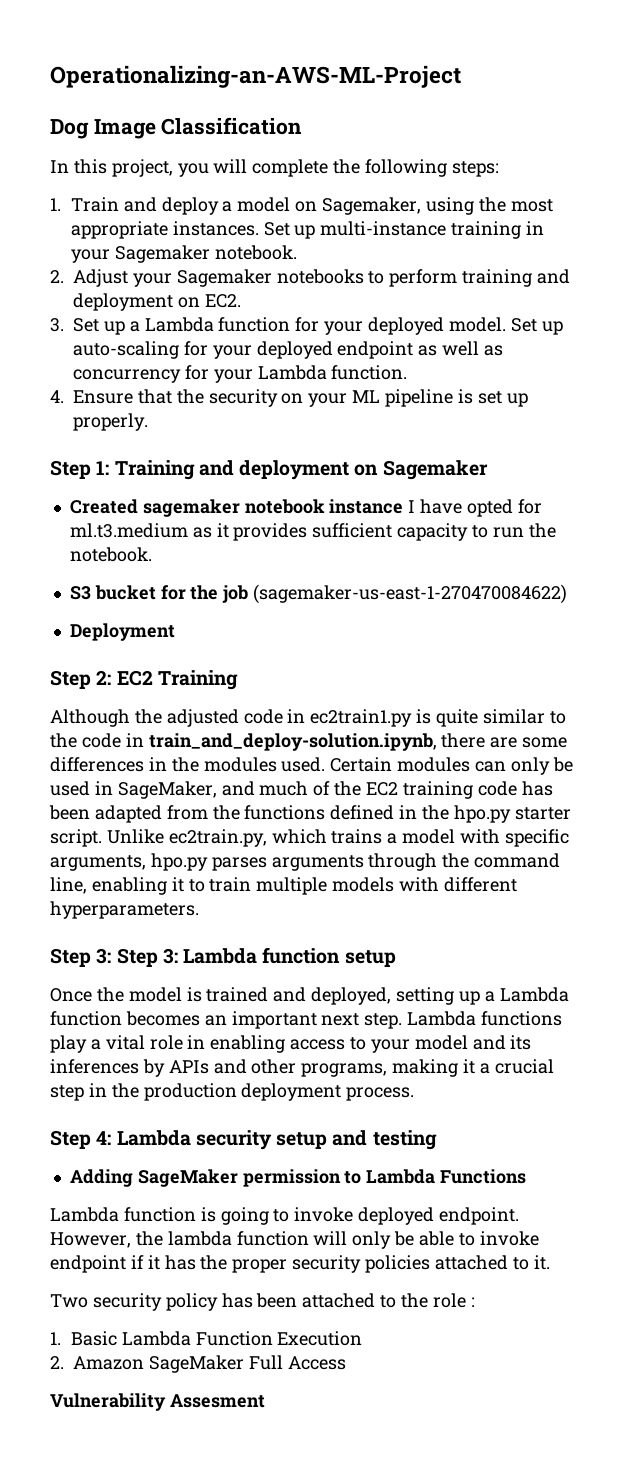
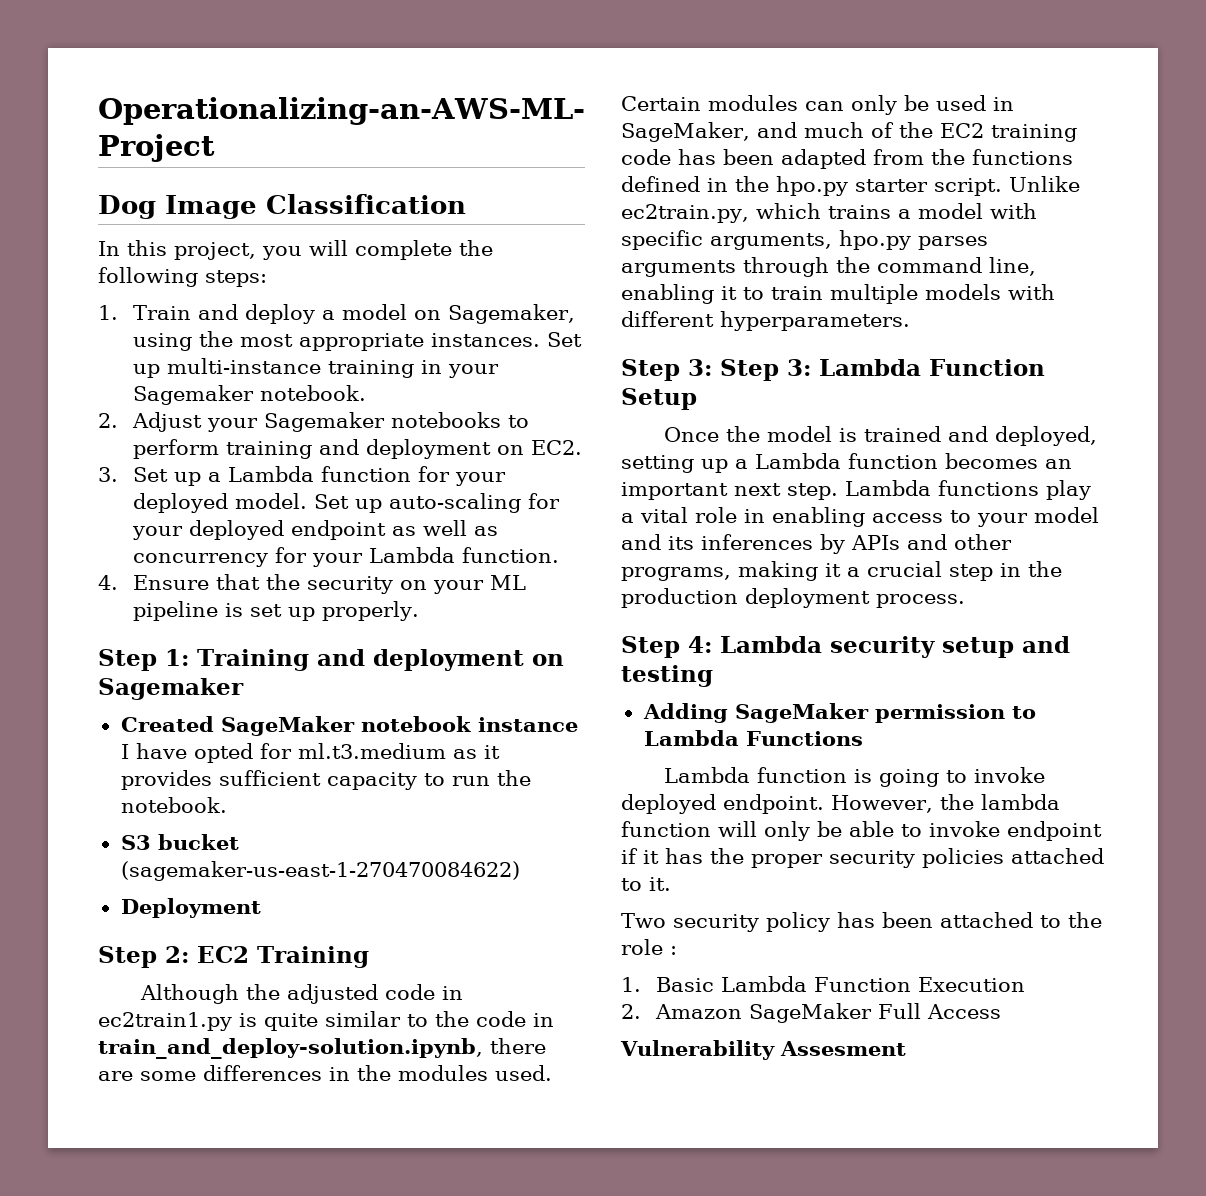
- Created sagemaker notebook instance I have opted for ml.t3.medium as it provides sufficient capacity to run the notebook.
+ Created SageMaker notebook instance I have opted for ml.t3.medium as it provides sufficient capacity to run the notebook.
- S3 bucket for the job (sagemaker-us-east-1-270470084622)
+ S3 bucket (sagemaker-us-east-1-270470084622)
- Step 3: Step 3: Lambda function setup
+ Step 3: Step 3: Lambda Function Setup

